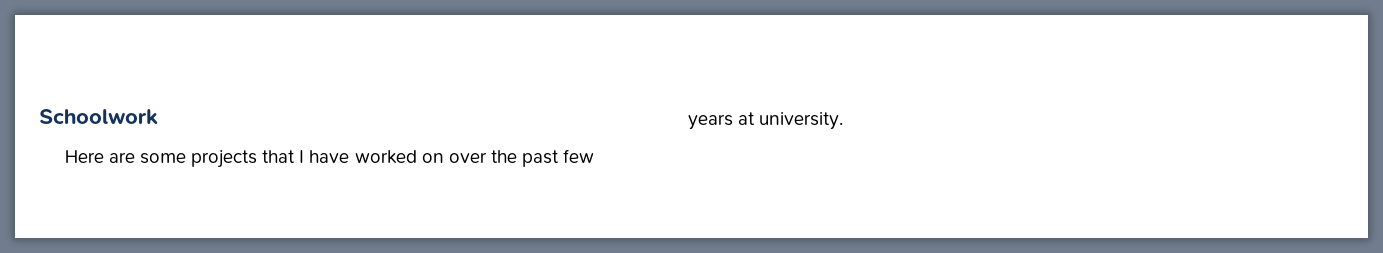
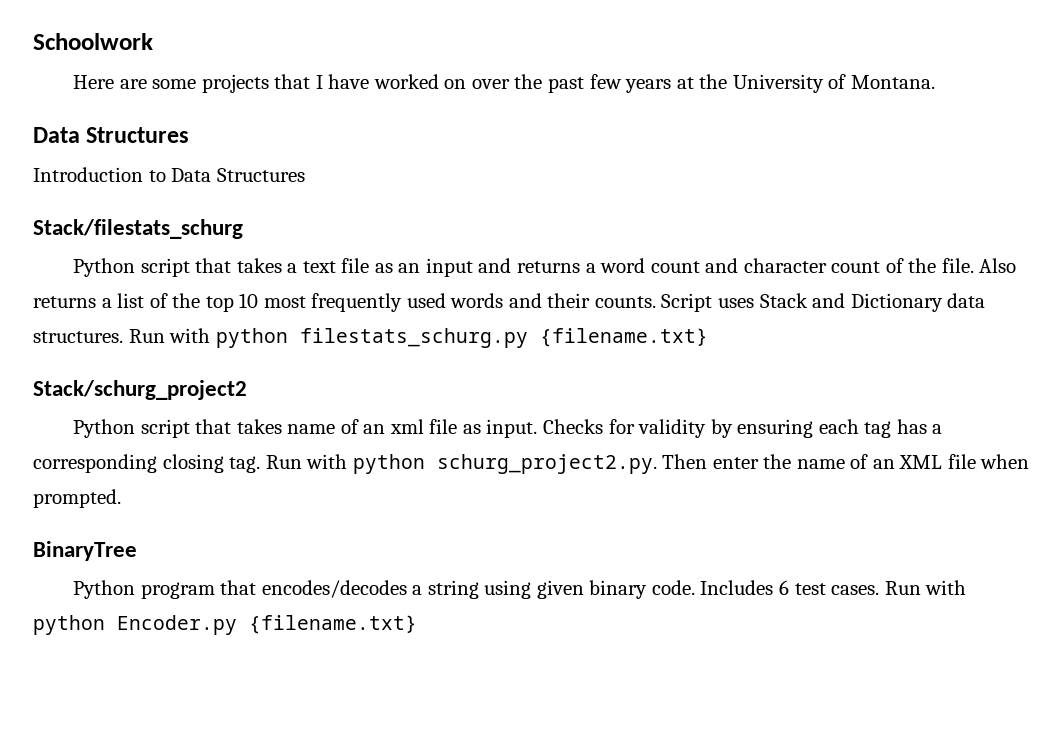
- Here are some projects that I have worked on over the past few years at university.
+ Here are some projects that I have worked on over the past few years at the University of Montana.
+ Data Structures
+ Introduction to Data Structures
+ Stack/filestats_schurg
+ Python script that takes a text file as an input and returns a word count and character count of the file. Also returns a list of the top 10 most frequently used words and their counts. Script uses Stack and Dictionary data structures. Run with python filestats_schurg.py {filename.txt}
+ Stack/schurg_project2
+ Python script that takes name of an xml file as input. Checks for validity by ensuring each tag has a corresponding closing tag. Run with python schurg_project2.py. Then enter the name of an XML file when prompted.
+ BinaryTree
+ Python program that encodes/decodes a string using given binary code. Includes 6 test cases. Run with python Encoder.py {filename.txt}

